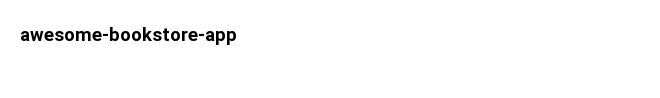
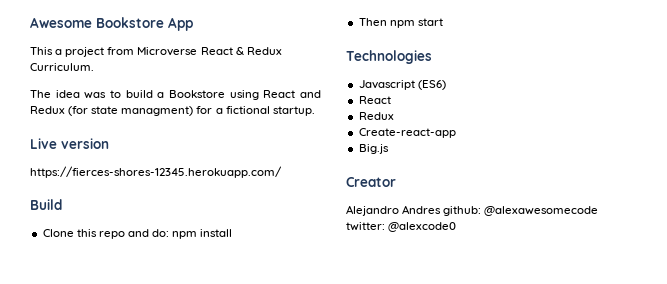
- awesome-bookstore-app
+ Awesome Bookstore App
+ This a project from Microverse React & Redux Curriculum.
+ The idea was to build a Bookstore using React and Redux (for state managment) for a fictional startup.
+ Live version
+ https://fierces-shores-12345.herokuapp.com/
+ Build
+ Clone this repo and do: npm install
+ Then npm start
+ Technologies
+ Javascript (ES6)
+ React
+ Redux
+ Create-react-app
+ Big.js
+ Creator
+ Alejandro Andres github: @alexawesomecode twitter: @alexcode0

